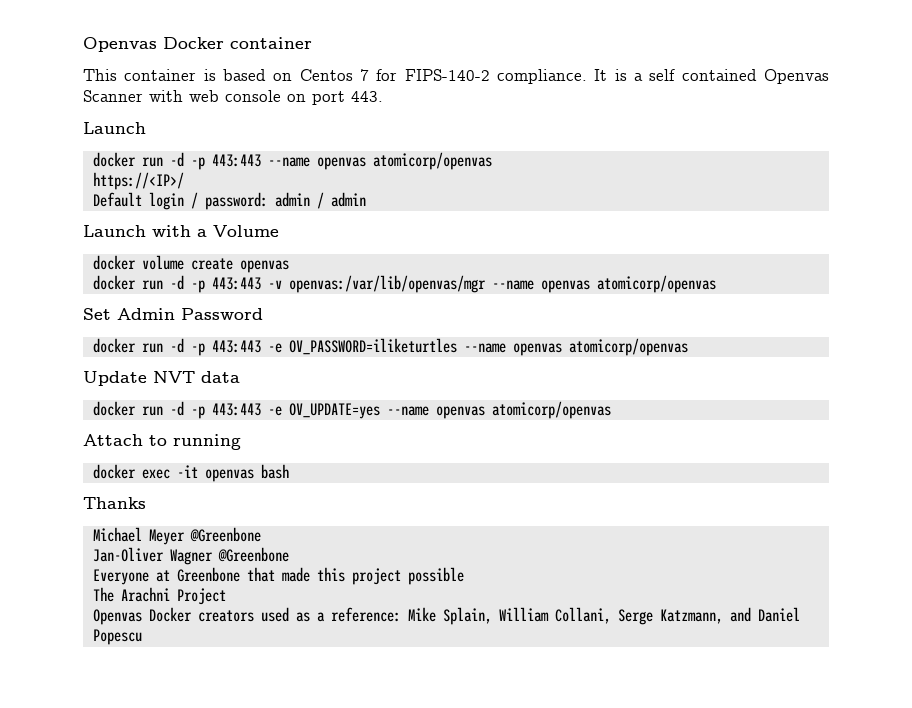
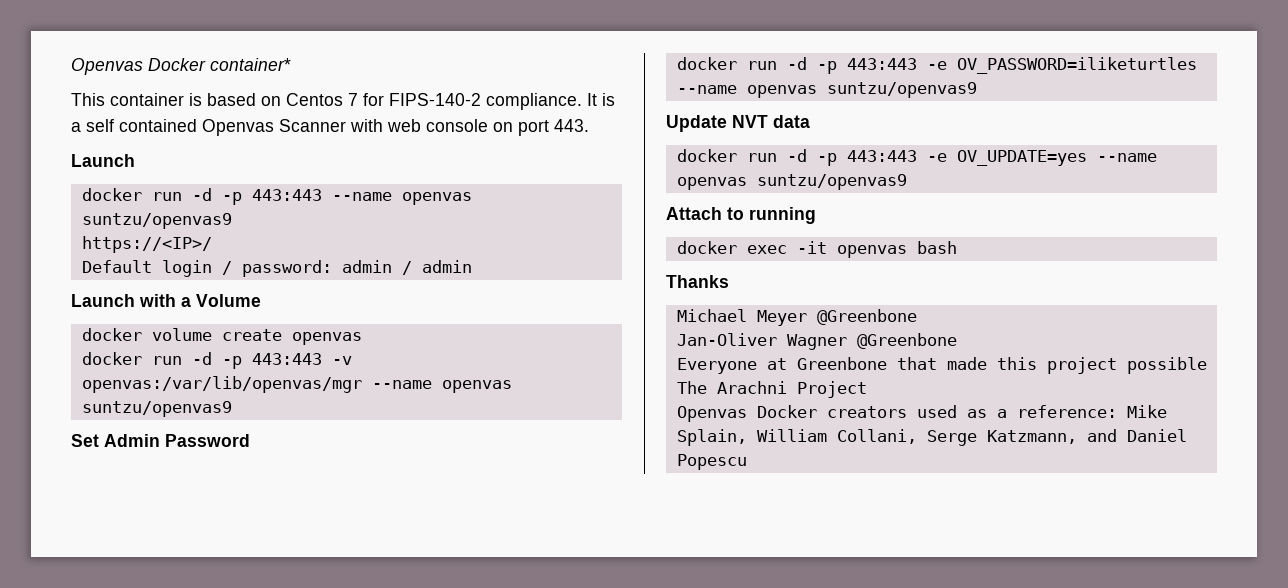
- Openvas Docker container
+ Openvas Docker container*
- docker run -d -p 443:443 --name openvas atomicorp/openvas
+ docker run -d -p 443:443 --name openvas suntzu/openvas9
- docker run -d -p 443:443 -v openvas:/var/lib/openvas/mgr --name openvas atomicorp/openvas
+ docker run -d -p 443:443 -v openvas:/var/lib/openvas/mgr --name openvas suntzu/openvas9
- docker run -d -p 443:443 -e OV_PASSWORD=iliketurtles --name openvas atomicorp/openvas
+ docker run -d -p 443:443 -e OV_PASSWORD=iliketurtles --name openvas suntzu/openvas9
- docker run -d -p 443:443 -e OV_UPDATE=yes --name openvas atomicorp/openvas
+ docker run -d -p 443:443 -e OV_UPDATE=yes --name openvas suntzu/openvas9

